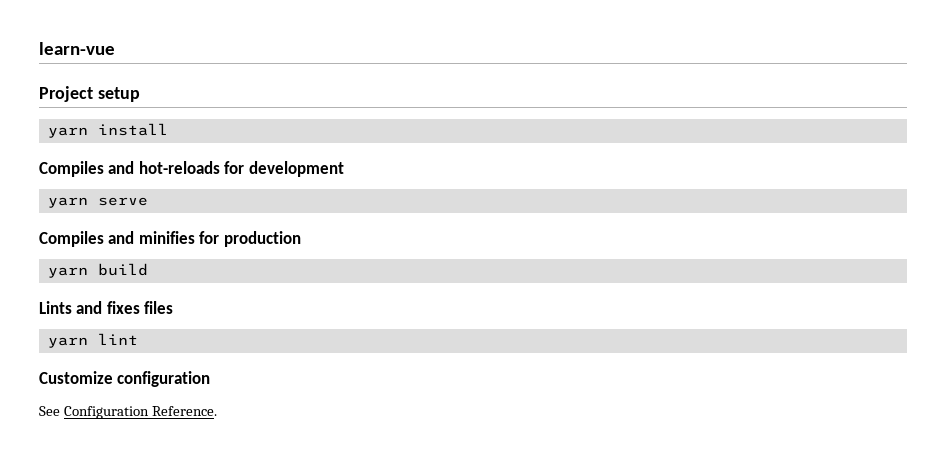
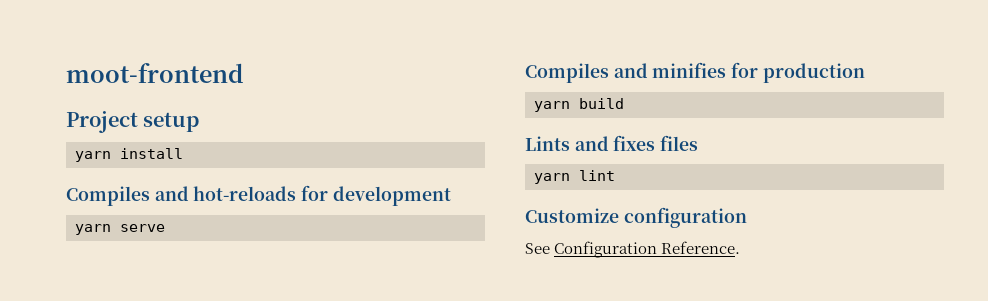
- learn-vue
+ moot-frontend

